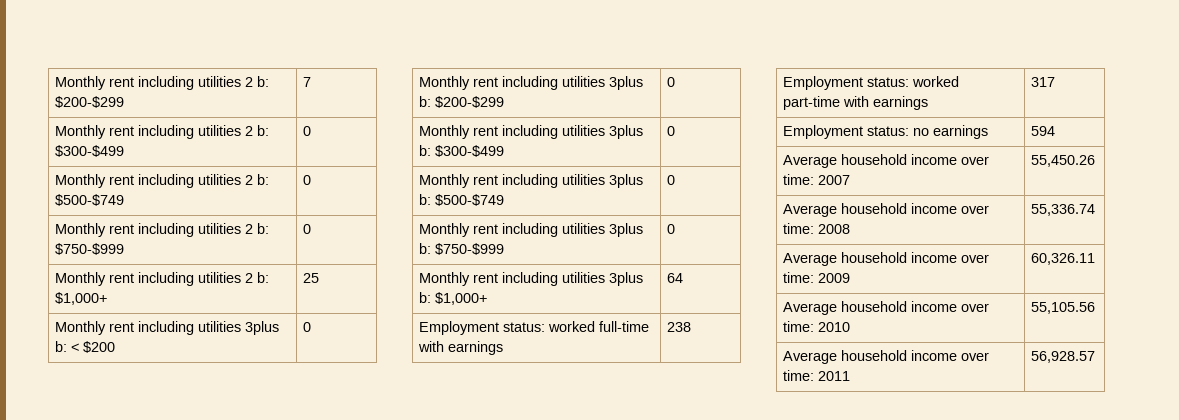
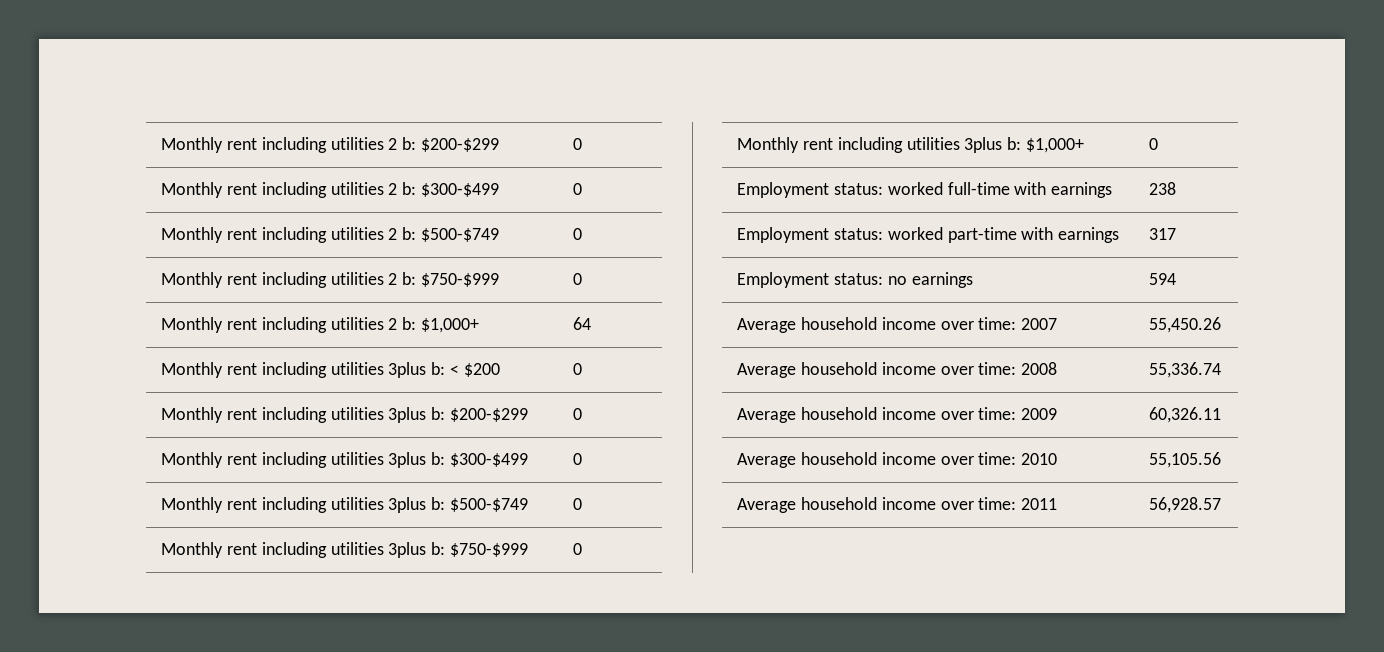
- Monthly rent including utilities 2 b: $200-$299 | 7
+ Monthly rent including utilities 2 b: $200-$299 | 0
- Monthly rent including utilities 2 b: $1,000+ | 25
+ Monthly rent including utilities 2 b: $1,000+ | 64
- Monthly rent including utilities 3plus b: $1,000+ | 64
+ Monthly rent including utilities 3plus b: $1,000+ | 0

